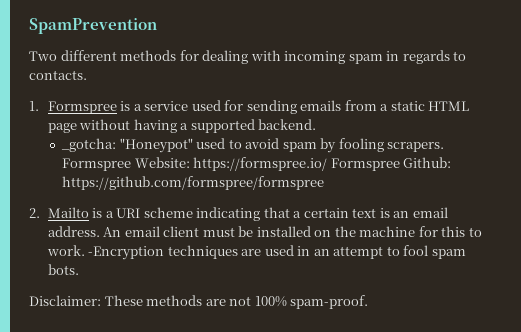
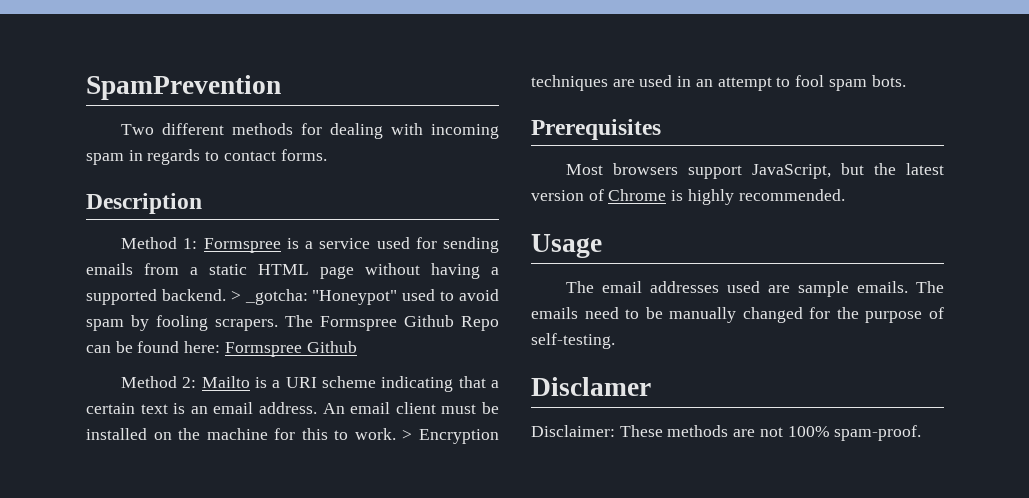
- Two different methods for dealing with incoming spam in regards to contacts.
- 1. Formspree is a service used for sending emails from a static HTML page without having a supported backend.
- _gotcha: "Honeypot" used to avoid spam by fooling scrapers.
+ Two different methods for dealing with incoming spam in regards to contact forms.
+ Description
+ Method 1: Formspree is a service used for sending emails from a static HTML page without having a supported backend. > _gotcha: "Honeypot" used to avoid spam by fooling scrapers.
- Formspree Website: https://formspree.io/ Formspree Github: https://github.com/formspree/formspree
- 2. Mailto is a URI scheme indicating that a certain text is an email address.
+ The Formspree Github Repo can be found here: Formspree Github
+ Method 2: Mailto is a URI scheme indicating that a certain text is an email address.
- -Encryption techniques are used in an attempt to fool spam bots.
+ > Encryption techniques are used in an attempt to fool spam bots.
+ Prerequisites
+ Most browsers support JavaScript, but the latest version of Chrome is highly recommended.
+ Usage
+ The email addresses used are sample emails. The emails need to be manually changed for the purpose of self-testing.
+ Disclamer

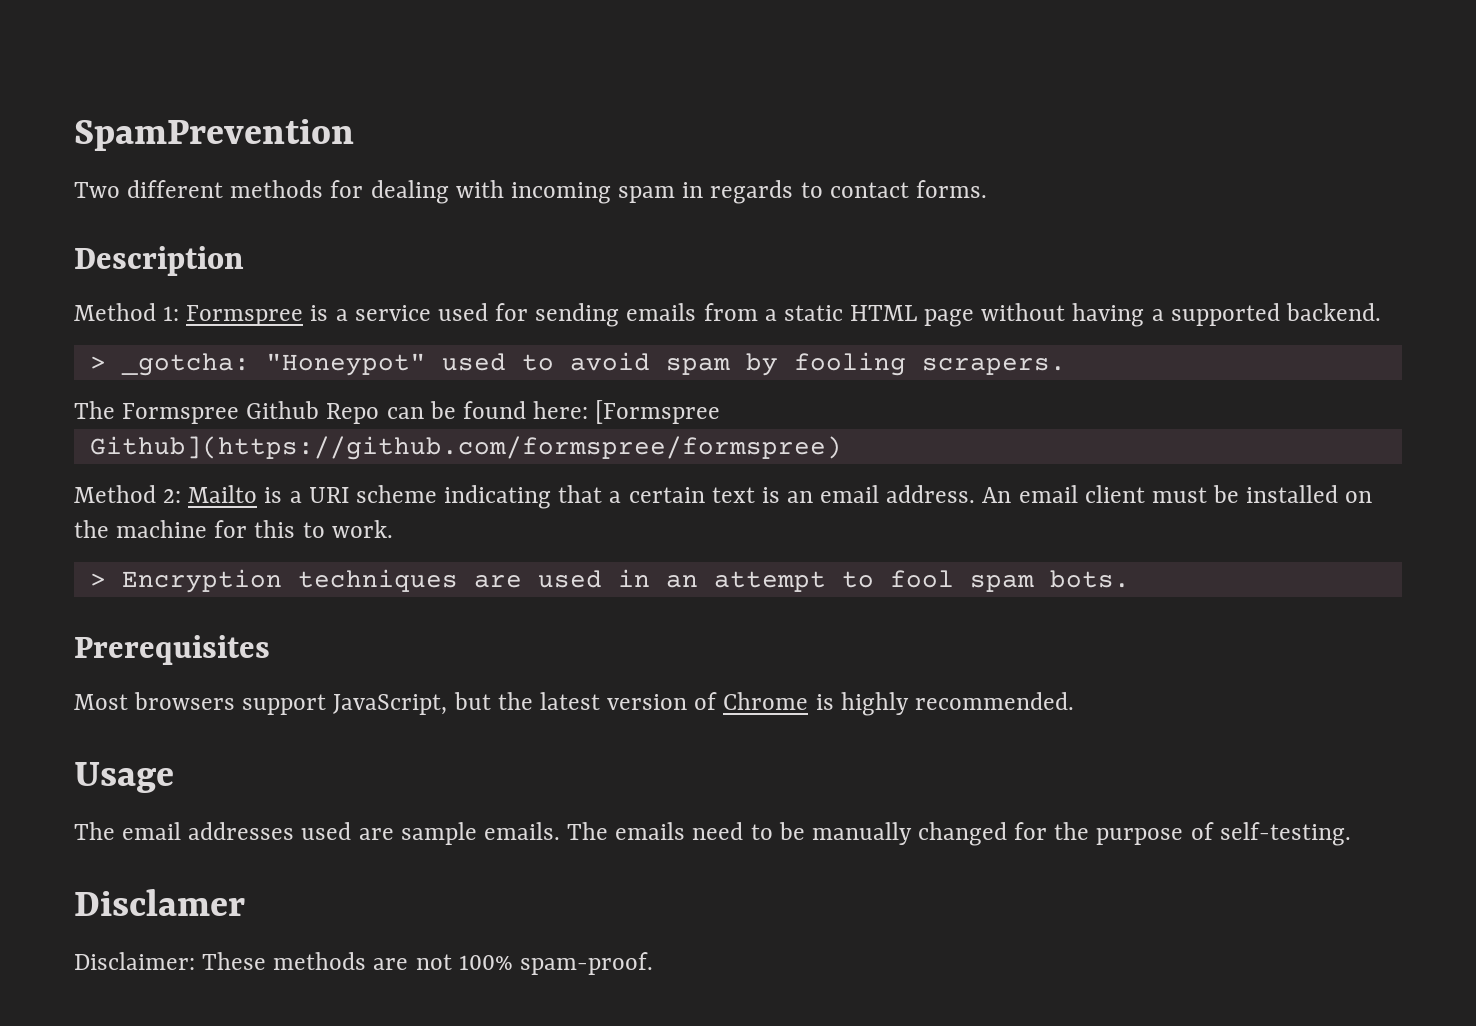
- Method 1: Formspree is a service used for sending emails from a static HTML page without having a supported backend. > _gotcha: "Honeypot" used to avoid spam by fooling scrapers. The Formspree Github Repo can be found here: Formspree Github
+ Method 1: Formspree is a service used for sending emails from a static HTML page without having a supported backend.
+ > _gotcha: "Honeypot" used to avoid spam by fooling scrapers.
+ The Formspree Github Repo can be found here: [Formspree
+ Github](https://github.com/formspree/formspree)
- An email client must be installed on the machine for this to work. > Encryption techniques are used in an attempt to fool spam bots.
+ An email client must be installed on the machine for this to work.
+ > Encryption techniques are used in an attempt to fool spam bots.

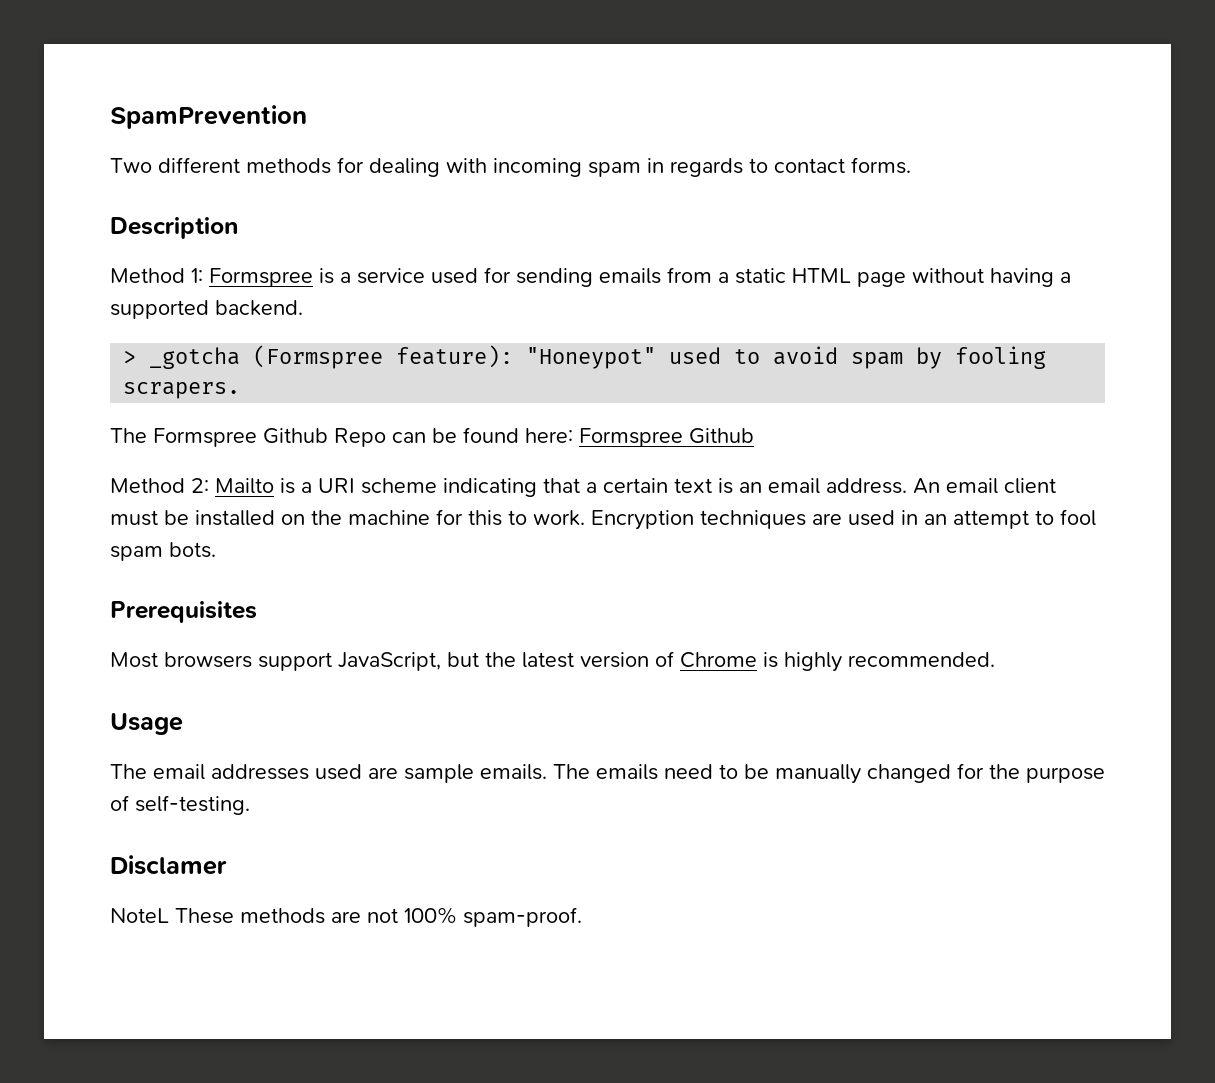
- > _gotcha: "Honeypot" used to avoid spam by fooling scrapers.
+ > _gotcha (Formspree feature): "Honeypot" used to avoid spam by fooling scrapers.
- The Formspree Github Repo can be found here: [Formspree
- Github](https://github.com/formspree/formspree)
+ The Formspree Github Repo can be found here: Formspree Github
- An email client must be installed on the machine for this to work.
- > Encryption techniques are used in an attempt to fool spam bots.
+ An email client must be installed on the machine for this to work. Encryption techniques are used in an attempt to fool spam bots.
- Disclaimer: These methods are not 100% spam-proof.
+ NoteL These methods are not 100% spam-proof.

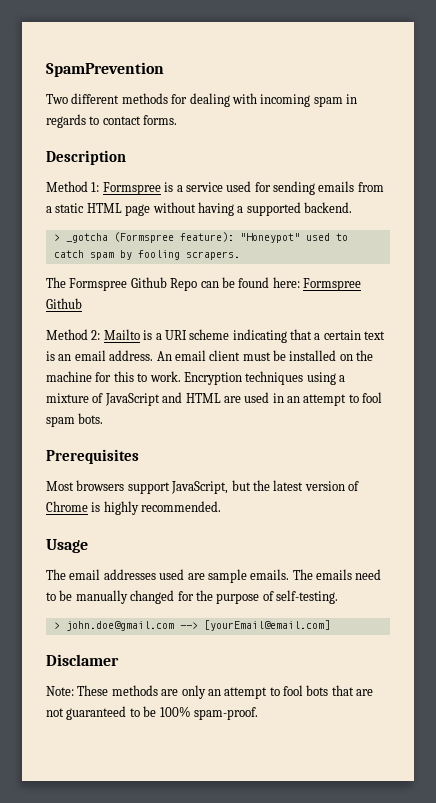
- > _gotcha (Formspree feature): "Honeypot" used to avoid spam by fooling scrapers.
+ > _gotcha (Formspree feature): "Honeypot" used to catch spam by fooling scrapers.
- Encryption techniques are used in an attempt to fool spam bots.
+ Encryption techniques using a mixture of JavaScript and HTML are used in an attempt to fool spam bots.
+ > john.doe@gmail.com --> [yourEmail@email.com]
- NoteL These methods are not 100% spam-proof.
+ Note: These methods are only an attempt to fool bots that are not guaranteed to be 100% spam-proof.

